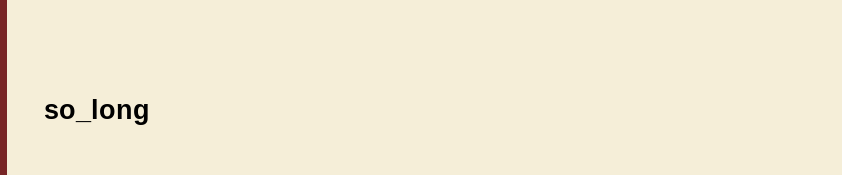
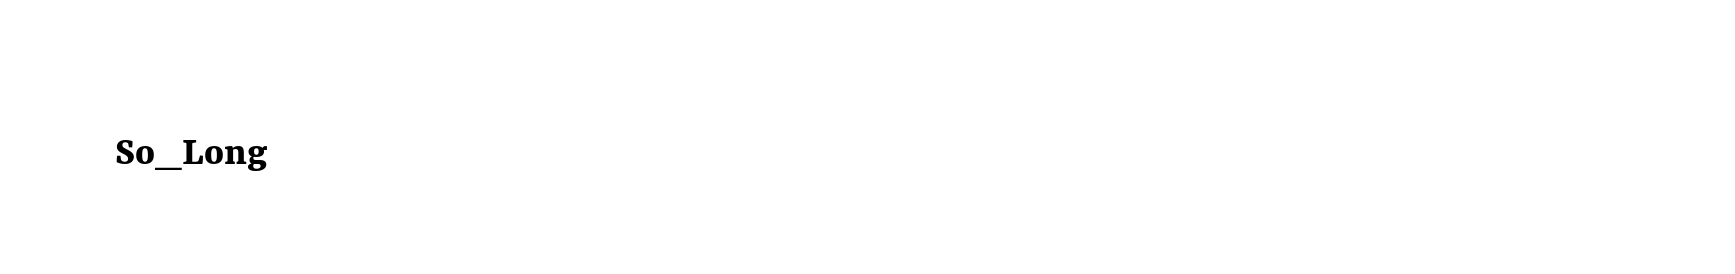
- so_long
+ So_Long

